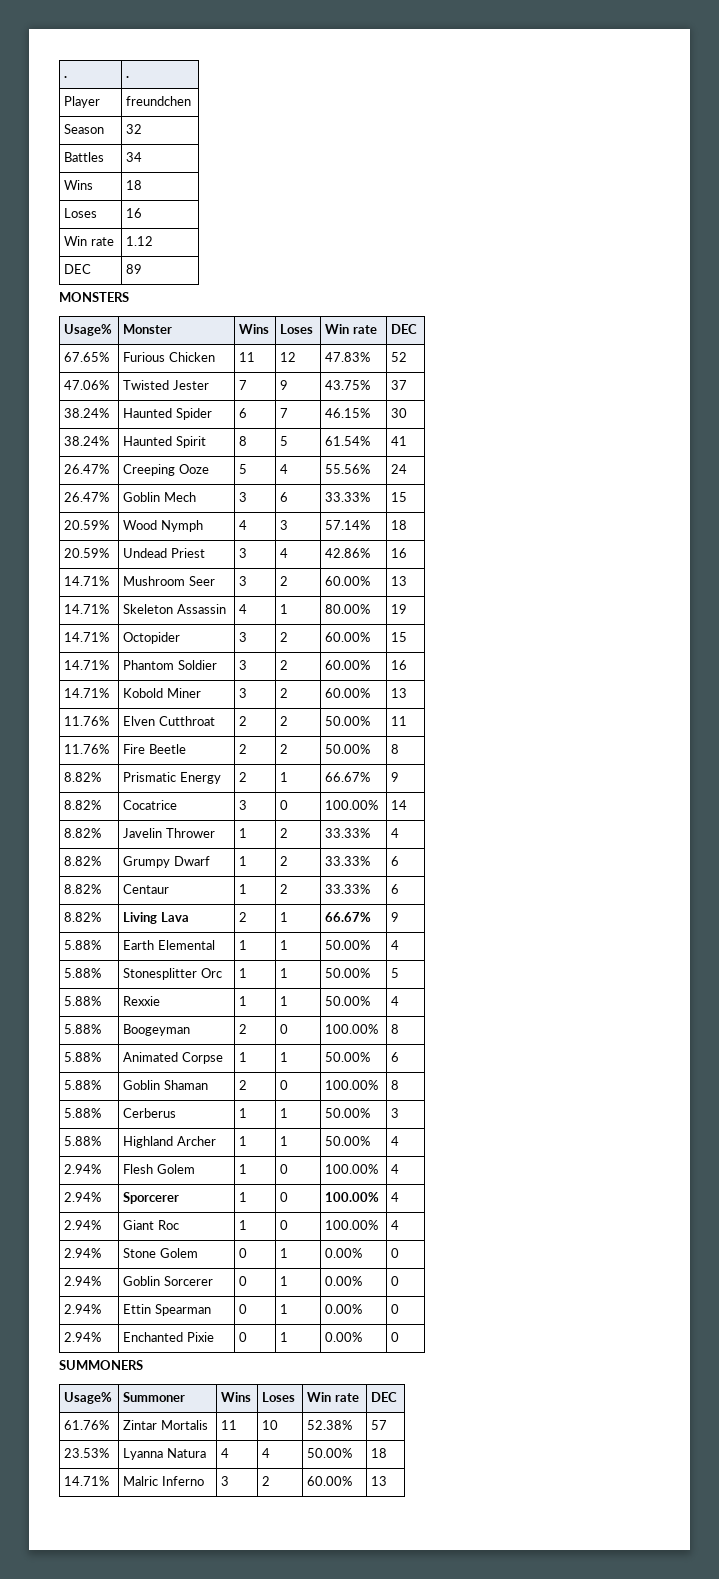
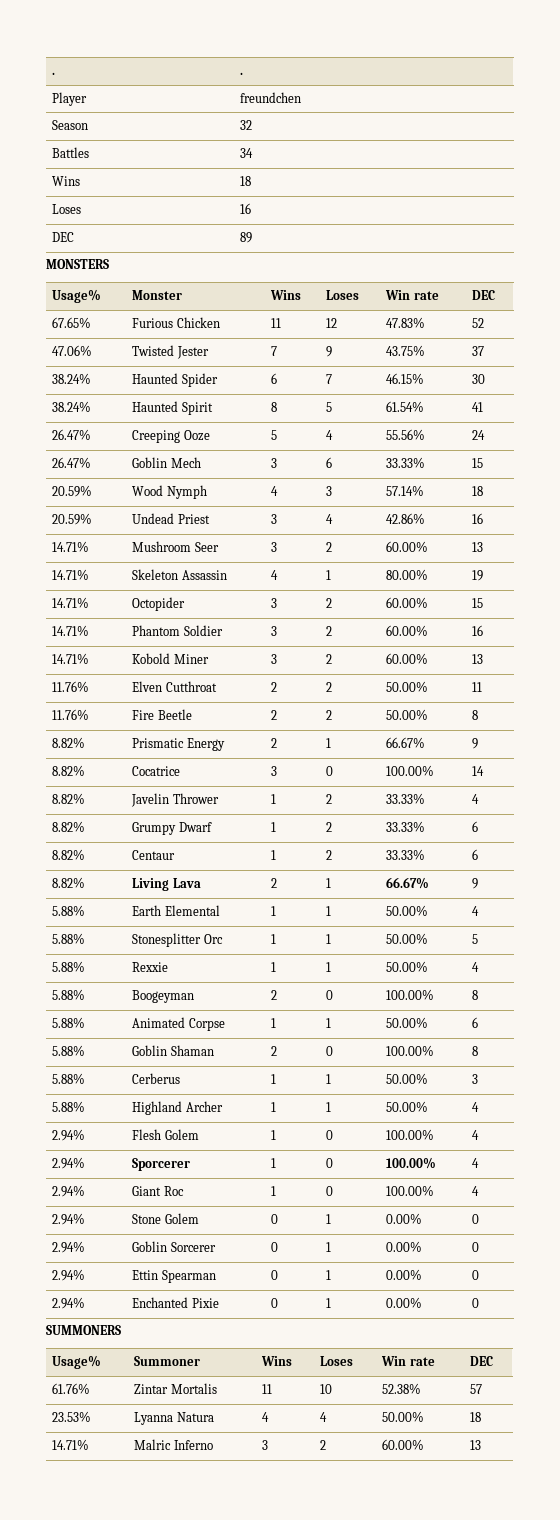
- Win rate | 1.12

